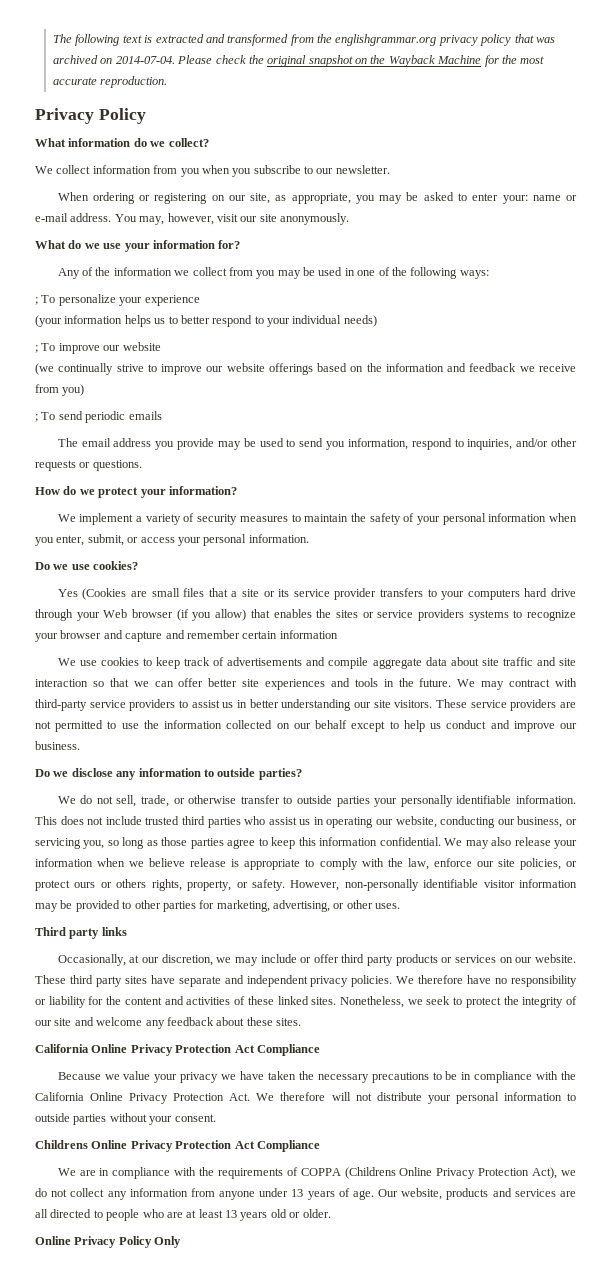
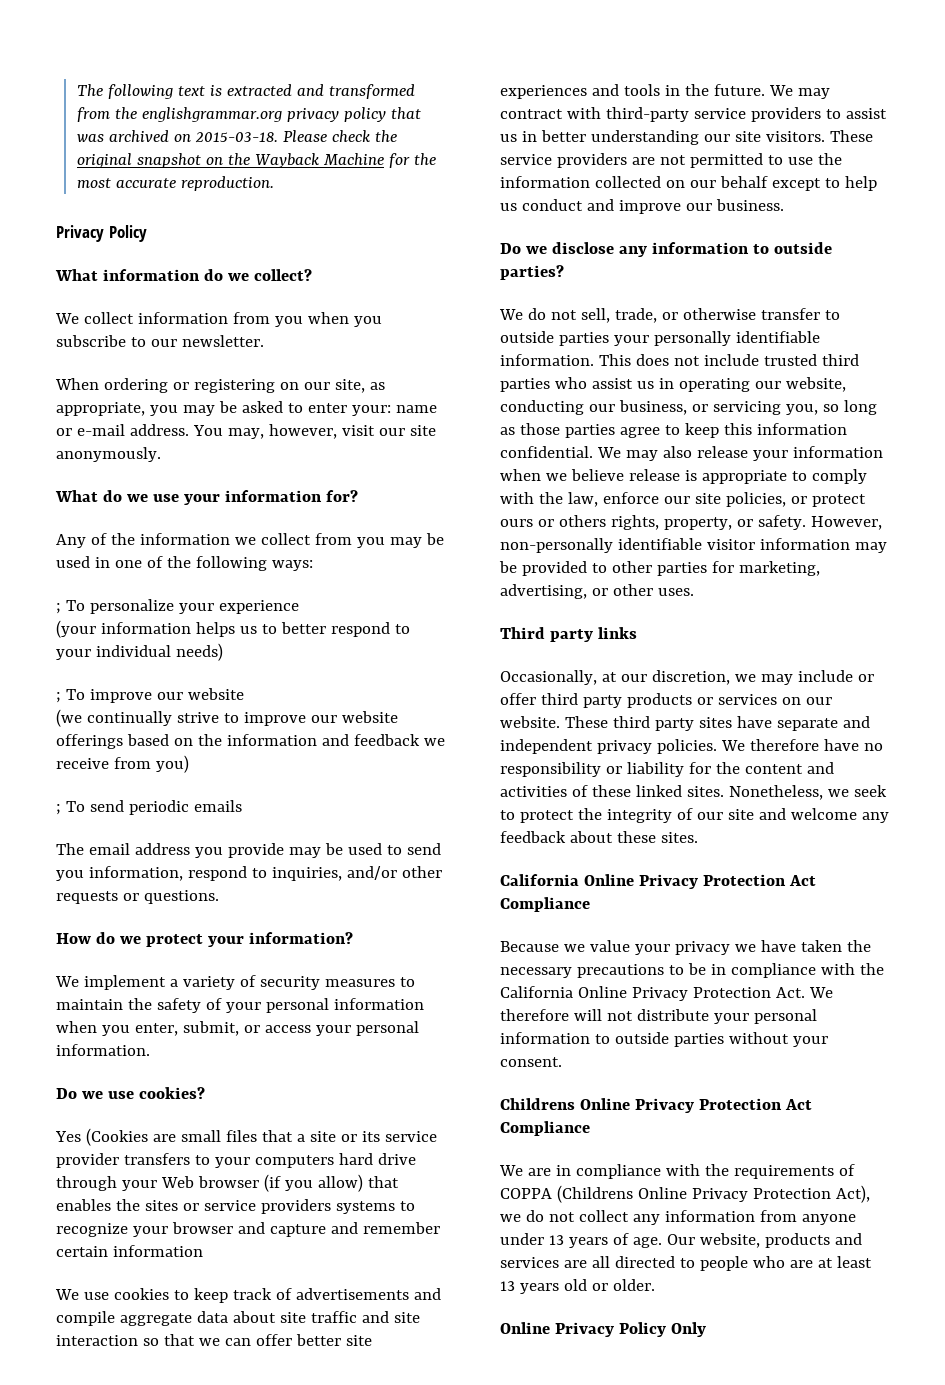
- The following text is extracted and transformed from the englishgrammar.org privacy policy that was archived on 2014-07-04.
+ The following text is extracted and transformed from the englishgrammar.org privacy policy that was archived on 2015-03-18.

